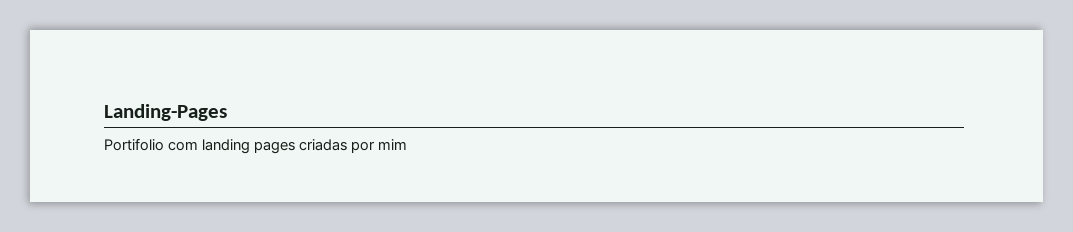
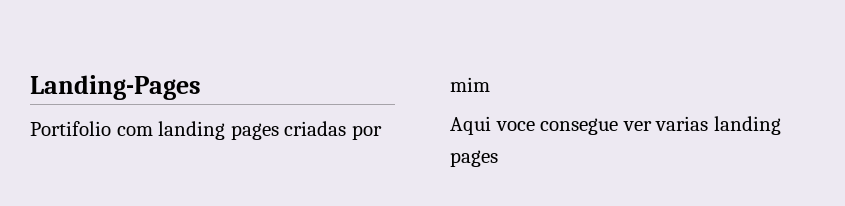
+ Aqui voce consegue ver varias landing pages

